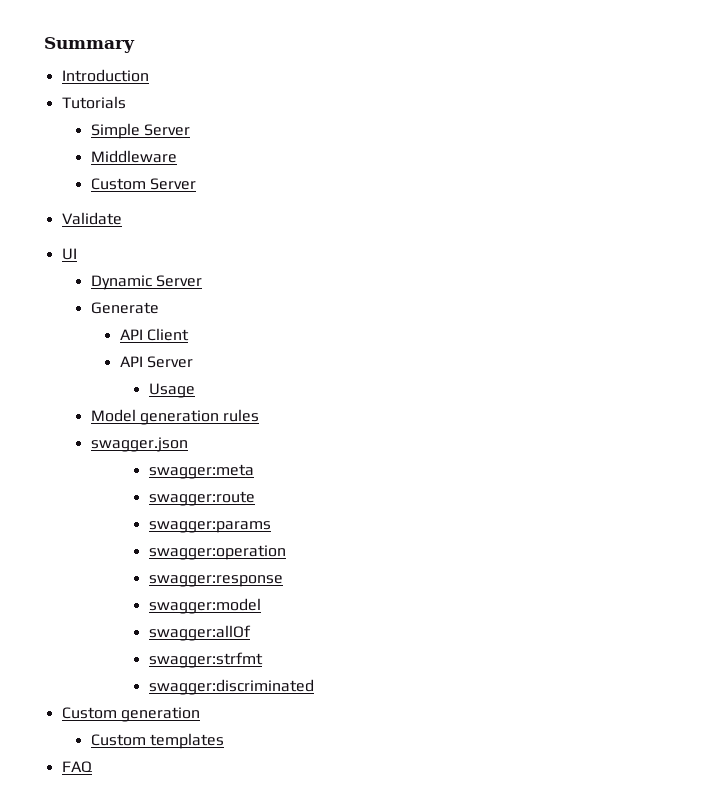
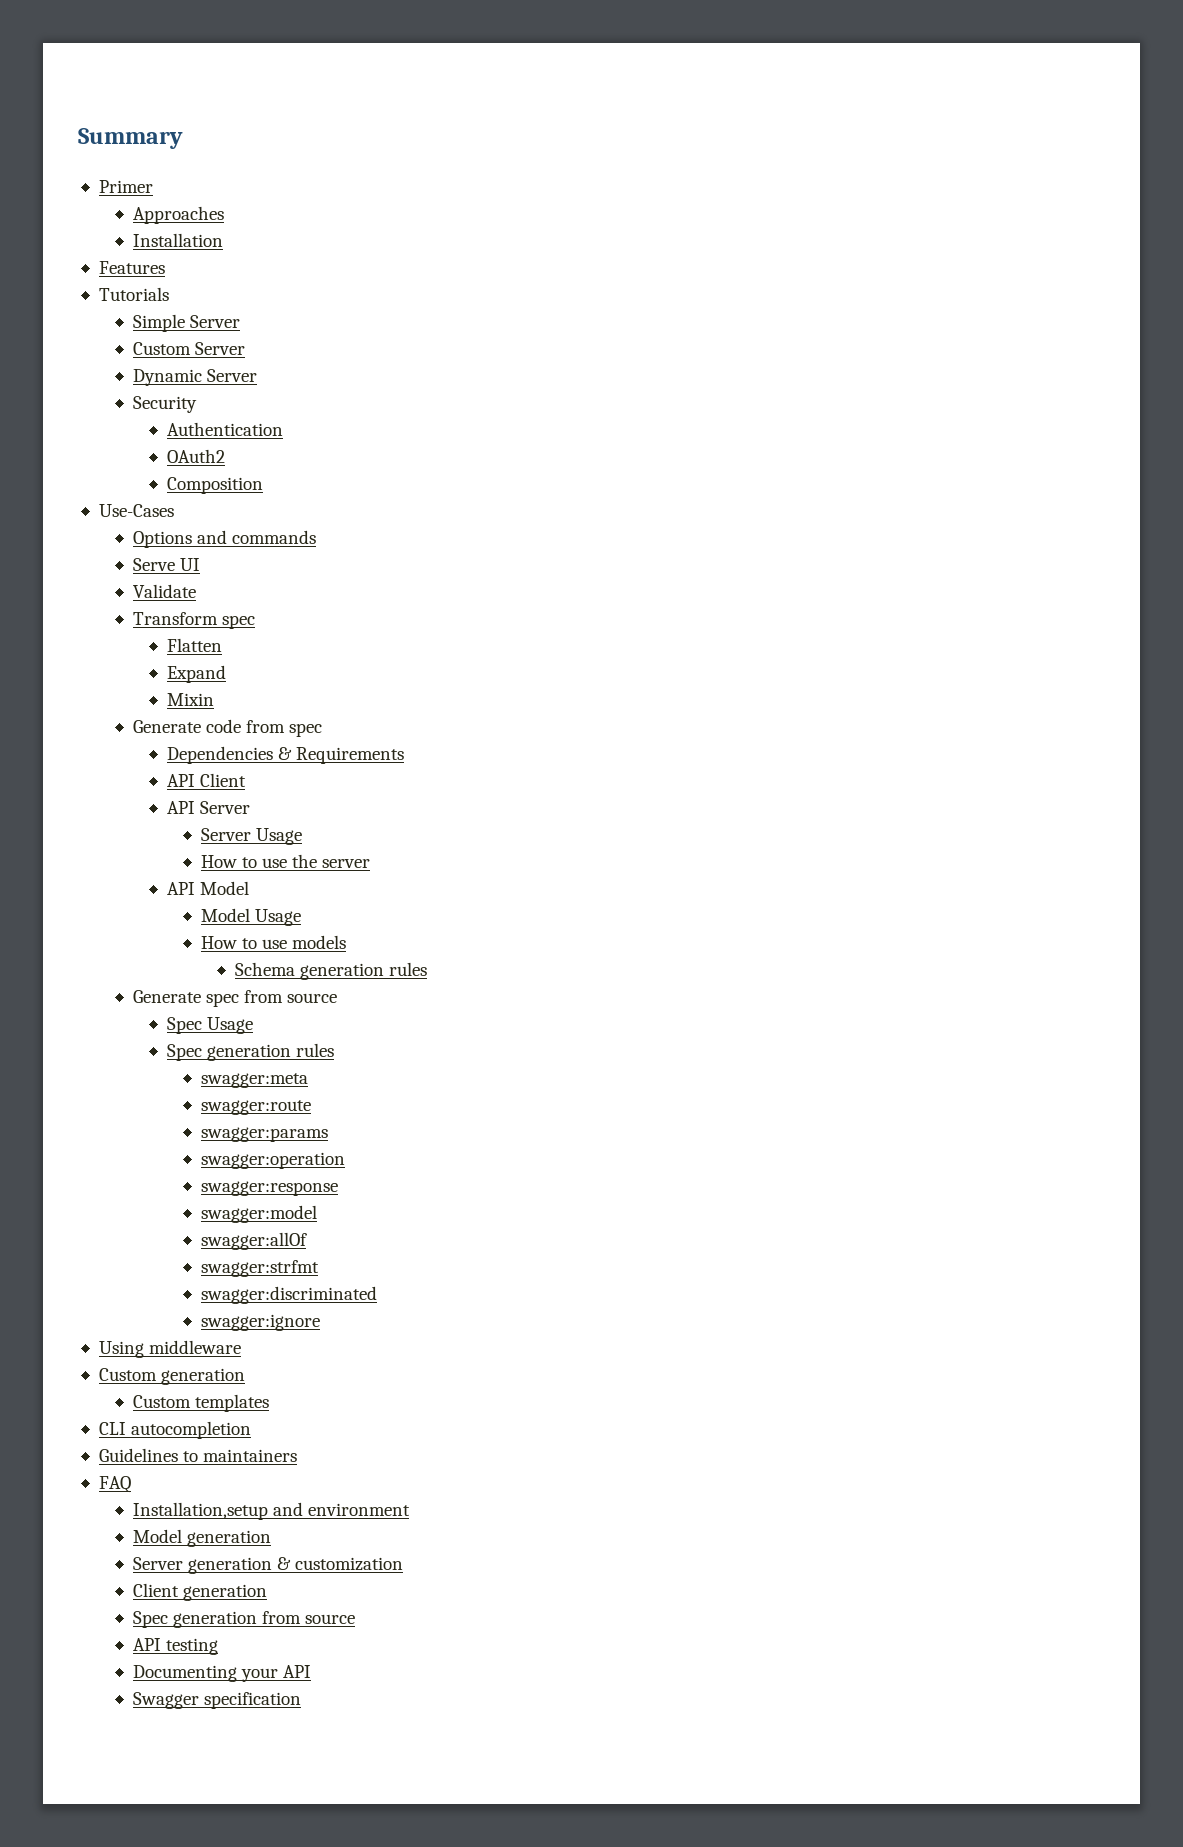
- Introduction
+ Primer
+ Approaches
+ Installation
+ Features
- Middleware
- Validate
- UI
- Generate
+ Security
+ Authentication
+ OAuth2
+ Composition
+ Use-Cases
+ Options and commands
+ Serve UI
+ Validate
+ Transform spec
+ Flatten
+ Expand
+ Mixin
+ Generate code from spec
+ Dependencies & Requirements
- Usage
- Model generation rules
- swagger.json
+ Server Usage
+ How to use the server
+ API Model
+ Model Usage
+ How to use models
+ Schema generation rules
+ Generate spec from source
+ Spec Usage
+ Spec generation rules
+ swagger:ignore
+ Using middleware
+ CLI autocompletion
+ Guidelines to maintainers
  FAQ
+ Installation,setup and environment
+ Model generation
+ Server generation & customization
+ Client generation
+ Spec generation from source
+ API testing
+ Documenting your API
+ Swagger specification

